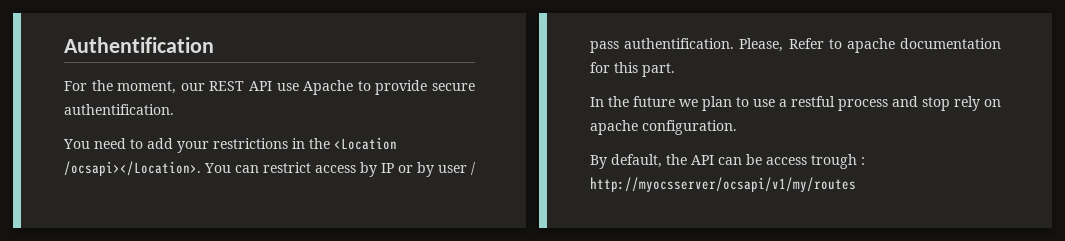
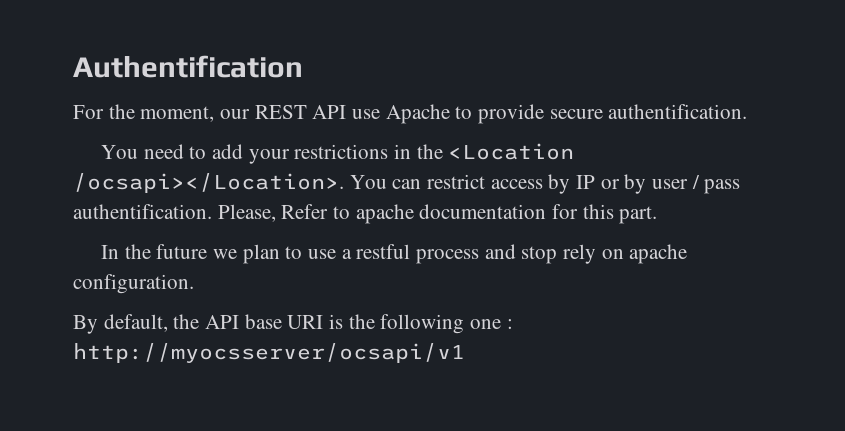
- By default, the API can be access trough : http://myocsserver/ocsapi/v1/my/routes
+ By default, the API base URI is the following one : http://myocsserver/ocsapi/v1

